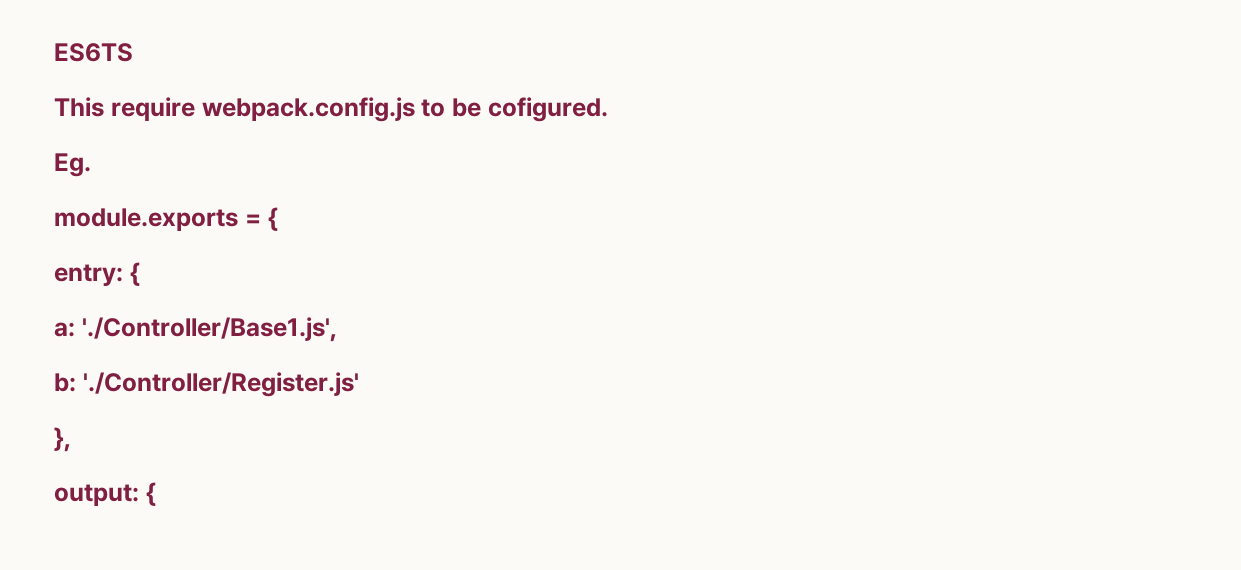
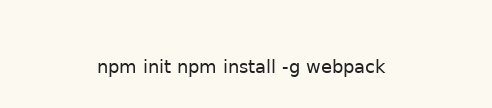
- ES6TS
- This require webpack.config.js to be cofigured.
- Eg.
- module.exports = {
- entry: {
- a: './Controller/Base1.js',
- b: './Controller/Register.js'
- },
- output: {
+ npm init npm install -g webpack

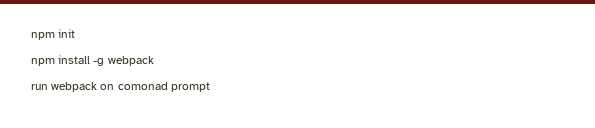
- npm init npm install -g webpack
+ npm init
+ npm install -g webpack
+ run webpack on comonad prompt

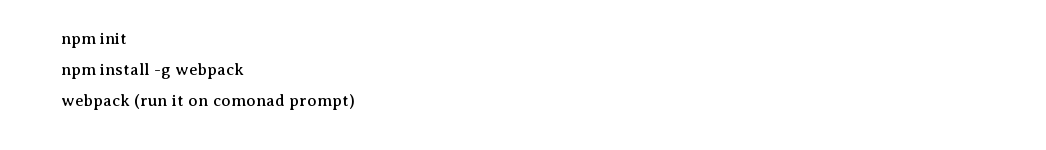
- run webpack on comonad prompt
+ webpack (run it on comonad prompt)

